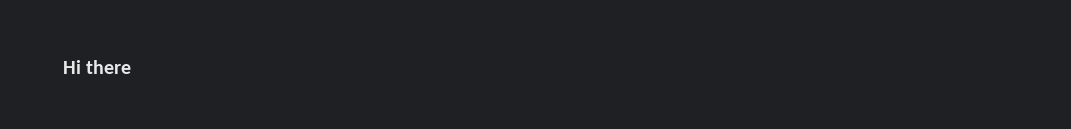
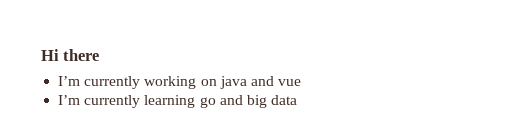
+ I’m currently working on java and vue
+ I’m currently learning go and big data

